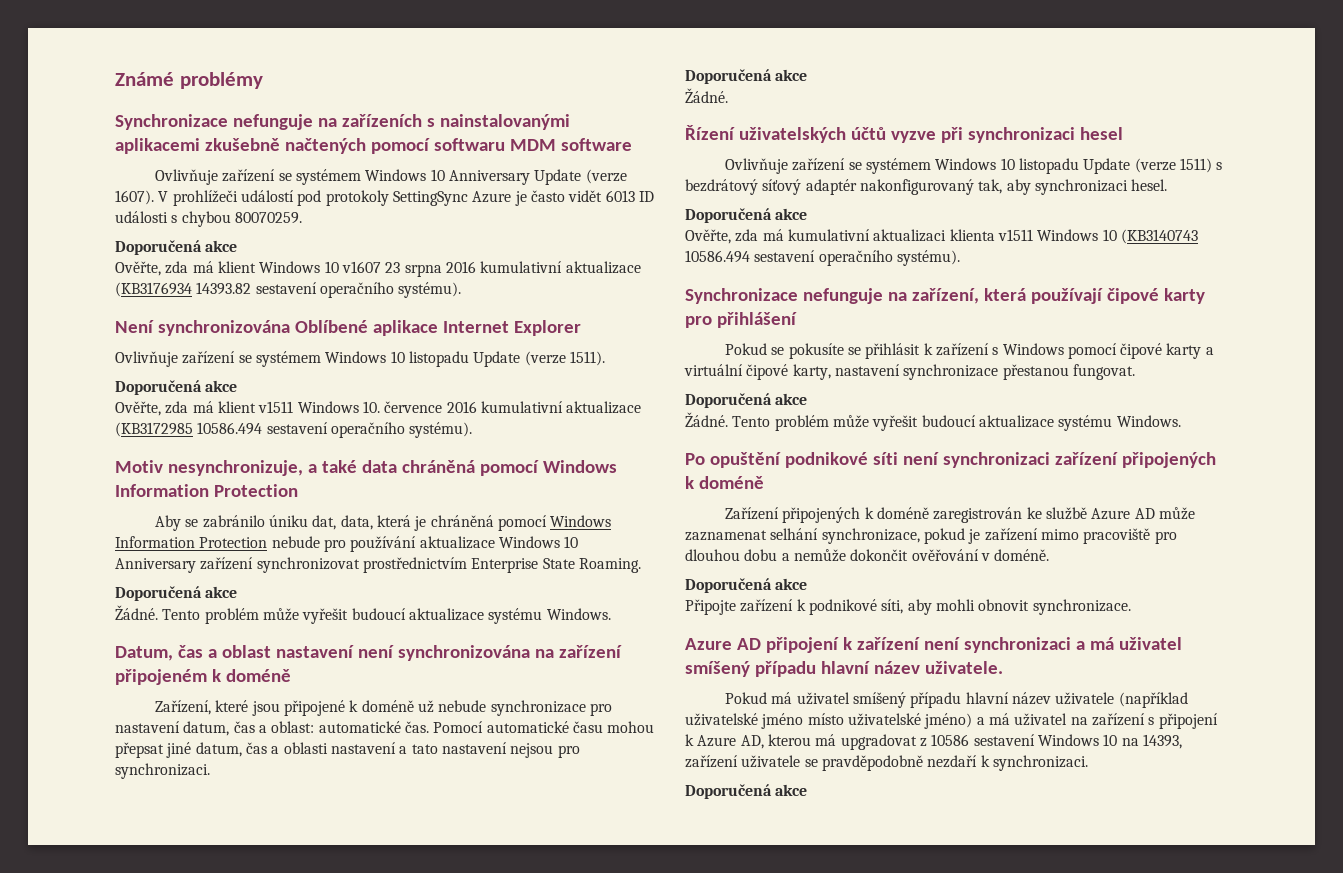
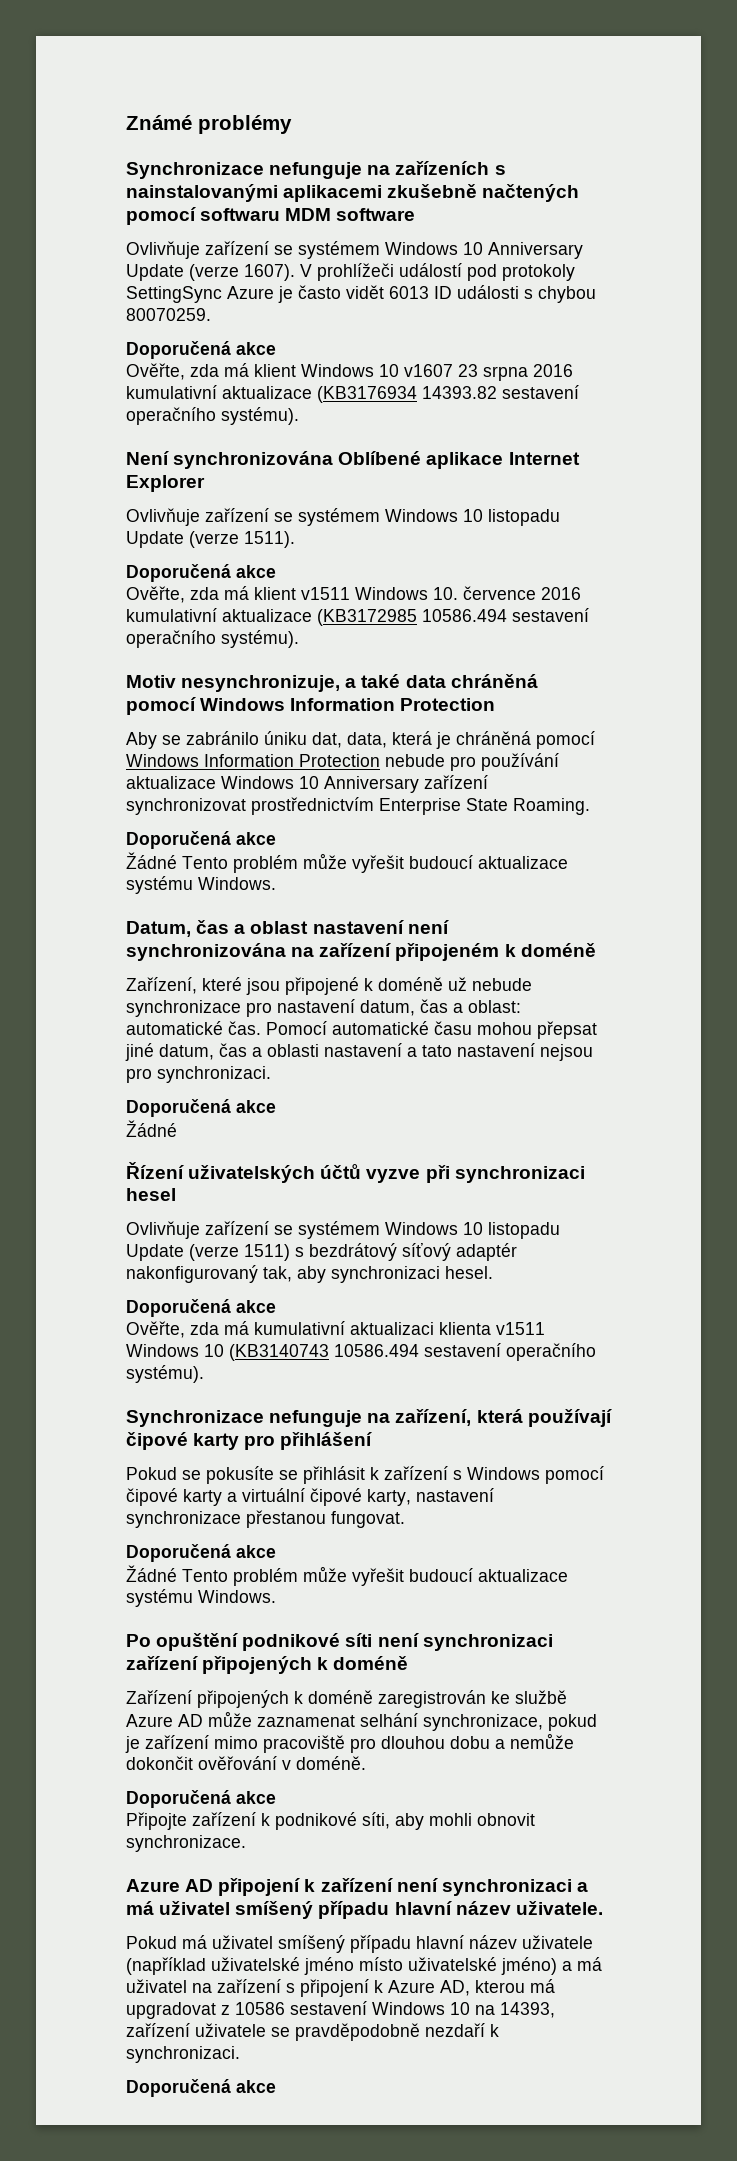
  Aby se zabránilo úniku dat, data, která je chráněná pomocí Windows Information Protection nebude pro používání aktualizace Windows 10 Anniversary zařízení synchronizovat prostřednictvím Enterprise State Roaming.
  Doporučená akce
- Žádné. Tento problém může vyřešit budoucí aktualizace systému Windows.
+ Žádné Tento problém může vyřešit budoucí aktualizace systému Windows.
  Pomocí automatické času mohou přepsat jiné datum, čas a oblasti nastavení a tato nastavení nejsou pro synchronizaci.
  Doporučená akce
- Žádné.
+ Žádné
  Pokud se pokusíte se přihlásit k zařízení s Windows pomocí čipové karty a virtuální čipové karty, nastavení synchronizace přestanou fungovat.
  Doporučená akce
- Žádné. Tento problém může vyřešit budoucí aktualizace systému Windows.
+ Žádné Tento problém může vyřešit budoucí aktualizace systému Windows.

